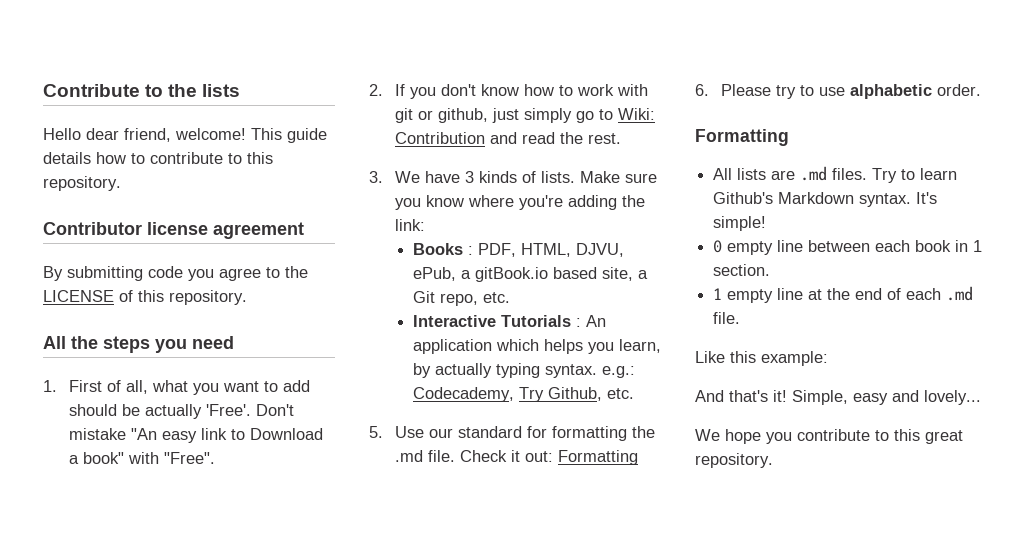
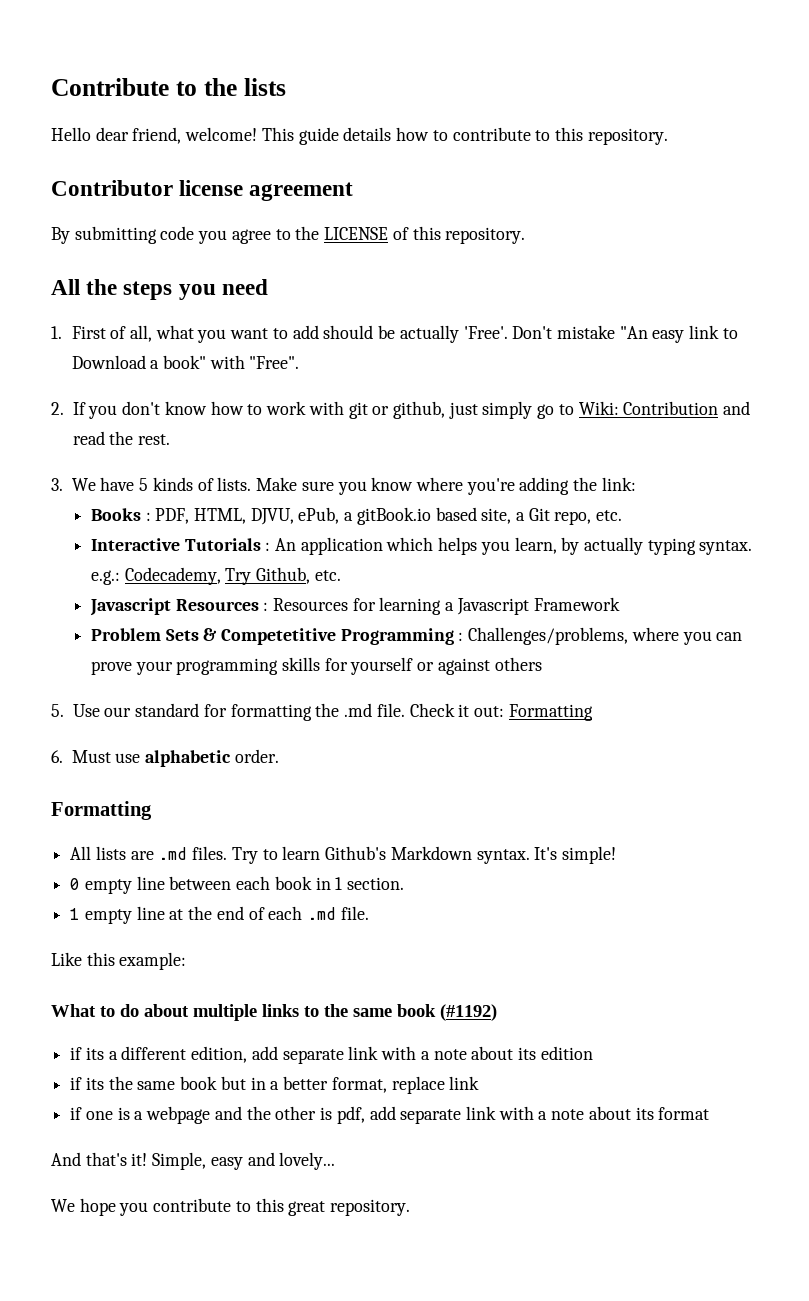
- 3. We have 3 kinds of lists.
+ 3. We have 5 kinds of lists.
+ Javascript Resources : Resources for learning a Javascript Framework
+ Problem Sets & Competetitive Programming : Challenges/problems, where you can prove your programming skills for yourself or against others
- 6. Please try to use alphabetic order.
+ 6. Must use alphabetic order.
+ What to do about multiple links to the same book (#1192)
+ if its a different edition, add separate link with a note about its edition
+ if its the same book but in a better format, replace link
+ if one is a webpage and the other is pdf, add separate link with a note about its format

